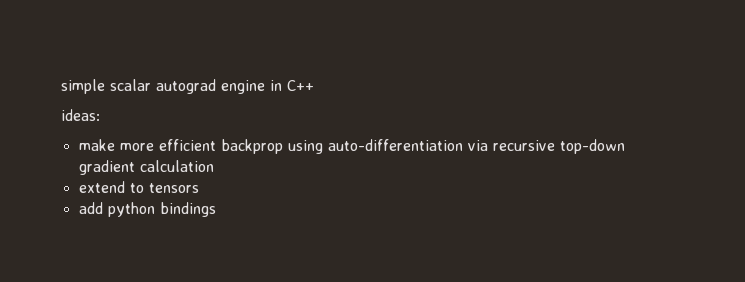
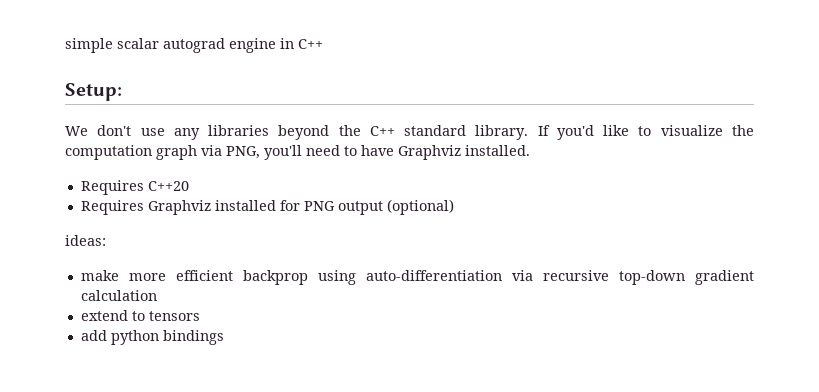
+ Setup:
+ We don't use any libraries beyond the C++ standard library. If you'd like to visualize the computation graph via PNG, you'll need to have Graphviz installed.
+ Requires C++20
+ Requires Graphviz installed for PNG output (optional)

